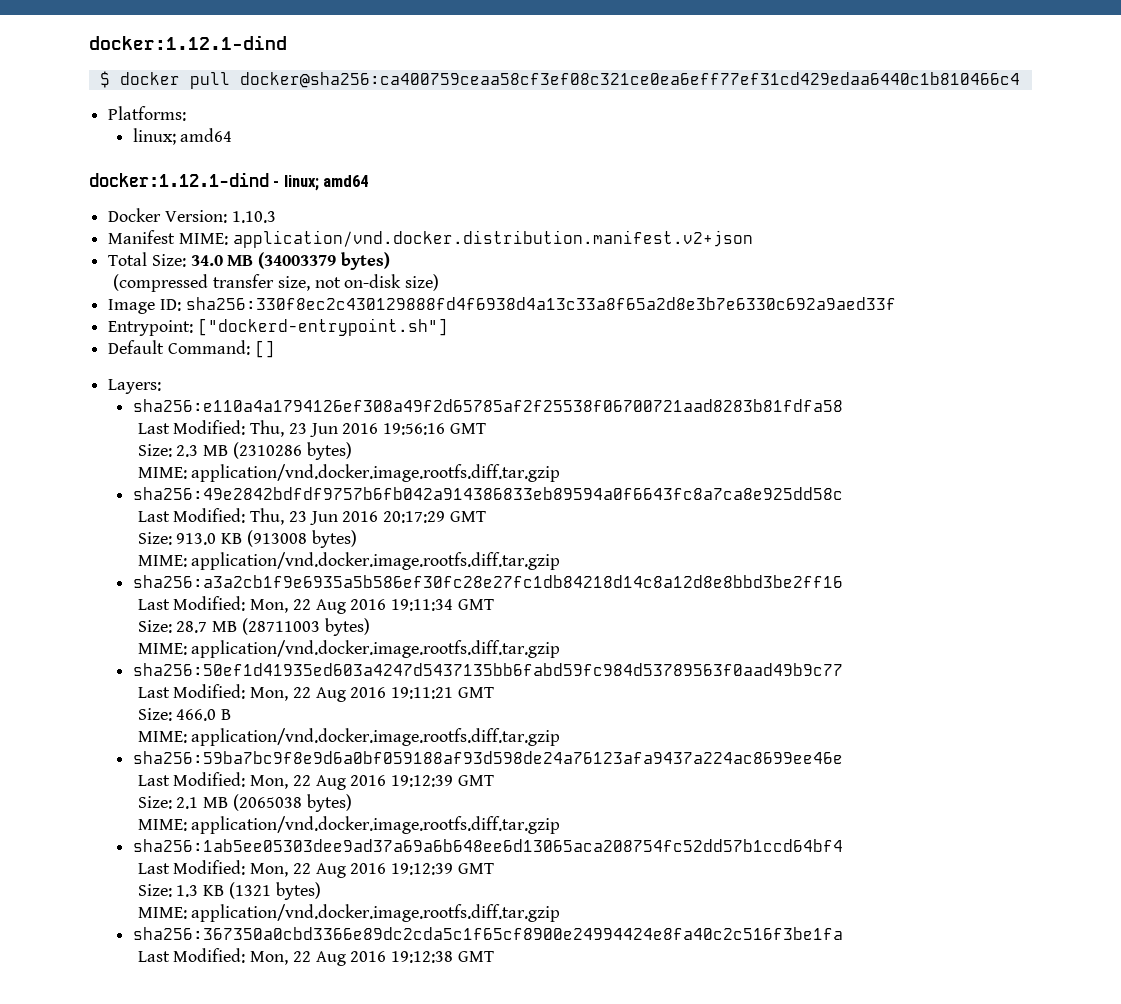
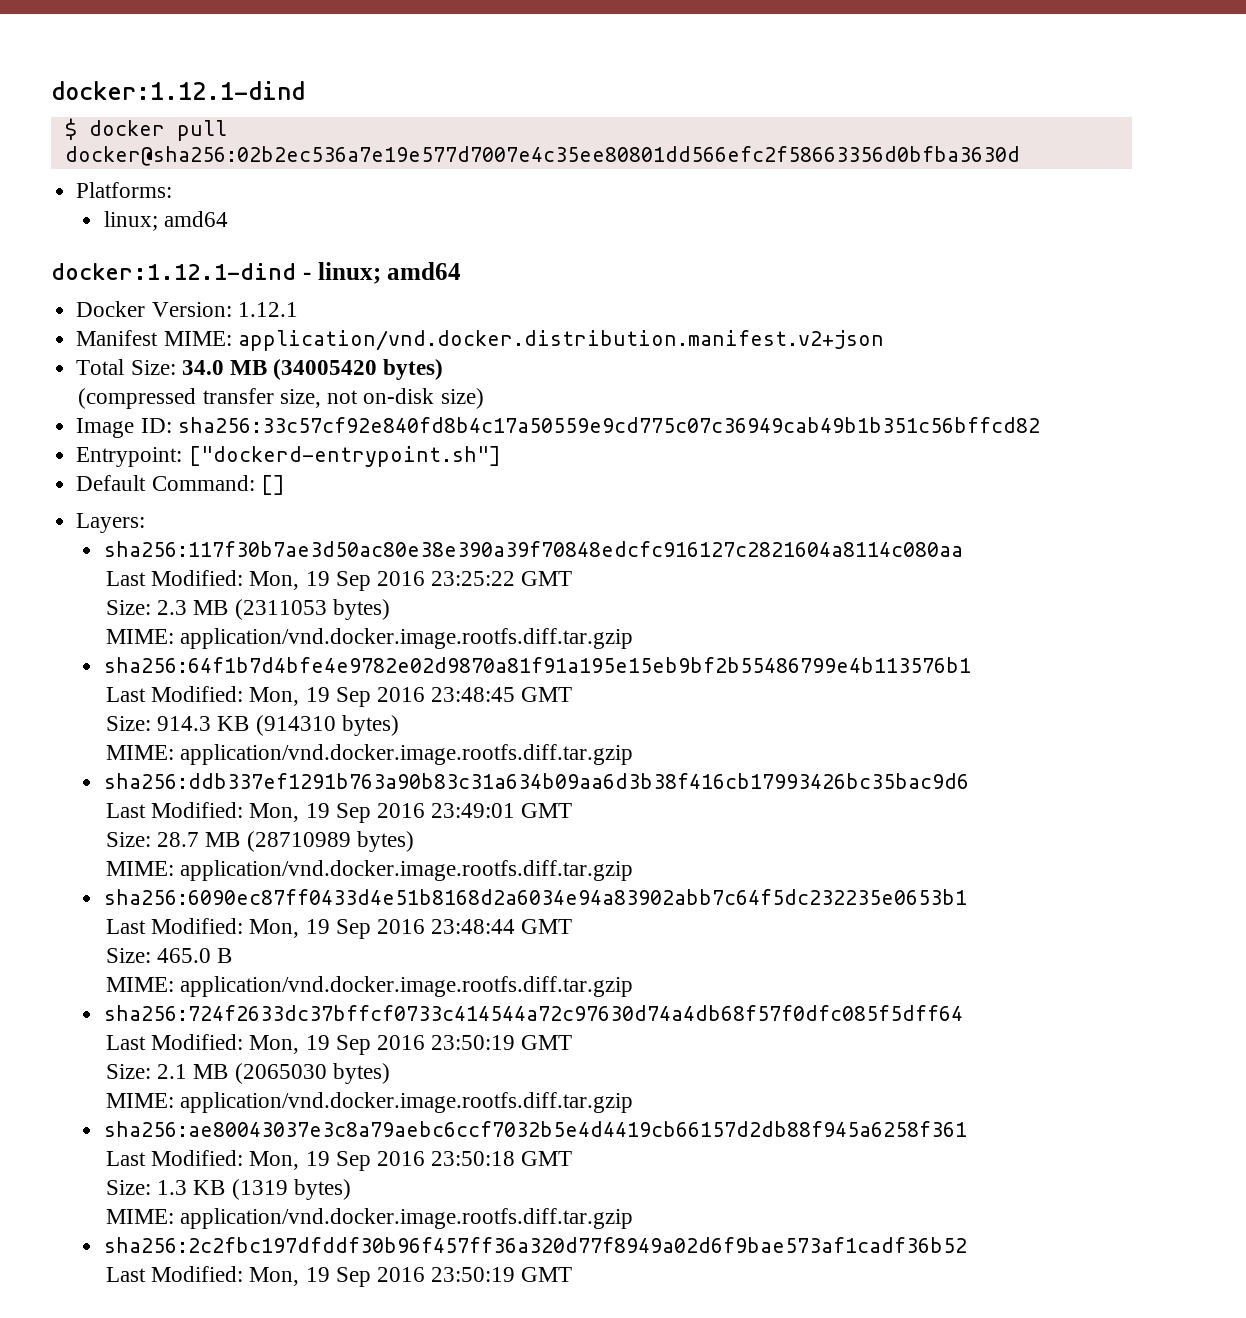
- $ docker pull docker@sha256:ca400759ceaa58cf3ef08c321ce0ea6eff77ef31cd429edaa6440c1b810466c4
+ $ docker pull docker@sha256:02b2ec536a7e19e577d7007e4c35ee80801dd566efc2f58663356d0bfba3630d
- Docker Version: 1.10.3
+ Docker Version: 1.12.1
- Total Size: 34.0 MB (34003379 bytes)
+ Total Size: 34.0 MB (34005420 bytes)
- Image ID: sha256:330f8ec2c430129888fd4f6938d4a13c33a8f65a2d8e3b7e6330c692a9aed33f
+ Image ID: sha256:33c57cf92e840fd8b4c17a50559e9cd775c07c36949cab49b1b351c56bffcd82
- sha256:e110a4a1794126ef308a49f2d65785af2f25538f06700721aad8283b81fdfa58
- Last Modified: Thu, 23 Jun 2016 19:56:16 GMT
+ sha256:117f30b7ae3d50ac80e38e390a39f70848edcfc916127c2821604a8114c080aa
+ Last Modified: Mon, 19 Sep 2016 23:25:22 GMT
- Size: 2.3 MB (2310286 bytes)
+ Size: 2.3 MB (2311053 bytes)
  MIME: application/vnd.docker.image.rootfs.diff.tar.gzip
- sha256:49e2842bdfdf9757b6fb042a914386833eb89594a0f6643fc8a7ca8e925dd58c
- Last Modified: Thu, 23 Jun 2016 20:17:29 GMT
- Size: 913.0 KB (913008 bytes)
+ sha256:64f1b7d4bfe4e9782e02d9870a81f91a195e15eb9bf2b55486799e4b113576b1
+ Last Modified: Mon, 19 Sep 2016 23:48:45 GMT
+ Size: 914.3 KB (914310 bytes)
  MIME: application/vnd.docker.image.rootfs.diff.tar.gzip
- sha256:a3a2cb1f9e6935a5b586ef30fc28e27fc1db84218d14c8a12d8e8bbd3be2ff16
- Last Modified: Mon, 22 Aug 2016 19:11:34 GMT
+ sha256:ddb337ef1291b763a90b83c31a634b09aa6d3b38f416cb17993426bc35bac9d6
+ Last Modified: Mon, 19 Sep 2016 23:49:01 GMT
- Size: 28.7 MB (28711003 bytes)
+ Size: 28.7 MB (28710989 bytes)
  MIME: application/vnd.docker.image.rootfs.diff.tar.gzip
- sha256:50ef1d41935ed603a4247d5437135bb6fabd59fc984d53789563f0aad49b9c77
- Last Modified: Mon, 22 Aug 2016 19:11:21 GMT
- Size: 466.0 B
+ sha256:6090ec87ff0433d4e51b8168d2a6034e94a83902abb7c64f5dc232235e0653b1
+ Last Modified: Mon, 19 Sep 2016 23:48:44 GMT
+ Size: 465.0 B
- sha256:59ba7bc9f8e9d6a0bf059188af93d598de24a76123afa9437a224ac8699ee46e
- Last Modified: Mon, 22 Aug 2016 19:12:39 GMT
+ sha256:724f2633dc37bffcf0733c414544a72c97630d74a4db68f57f0dfc085f5dff64
+ Last Modified: Mon, 19 Sep 2016 23:50:19 GMT
- Size: 2.1 MB (2065038 bytes)
+ Size: 2.1 MB (2065030 bytes)
  MIME: application/vnd.docker.image.rootfs.diff.tar.gzip
- sha256:1ab5ee05303dee9ad37a69a6b648ee6d13065aca208754fc52dd57b1ccd64bf4
- Last Modified: Mon, 22 Aug 2016 19:12:39 GMT
+ sha256:ae80043037e3c8a79aebc6ccf7032b5e4d4419cb66157d2db88f945a6258f361
+ Last Modified: Mon, 19 Sep 2016 23:50:18 GMT
- Size: 1.3 KB (1321 bytes)
+ Size: 1.3 KB (1319 bytes)
  MIME: application/vnd.docker.image.rootfs.diff.tar.gzip
- sha256:367350a0cbd3366e89dc2cda5c1f65cf8900e24994424e8fa40c2c516f3be1fa
- Last Modified: Mon, 22 Aug 2016 19:12:38 GMT
+ sha256:2c2fbc197dfddf30b96f457ff36a320d77f8949a02d6f9bae573af1cadf36b52
+ Last Modified: Mon, 19 Sep 2016 23:50:19 GMT

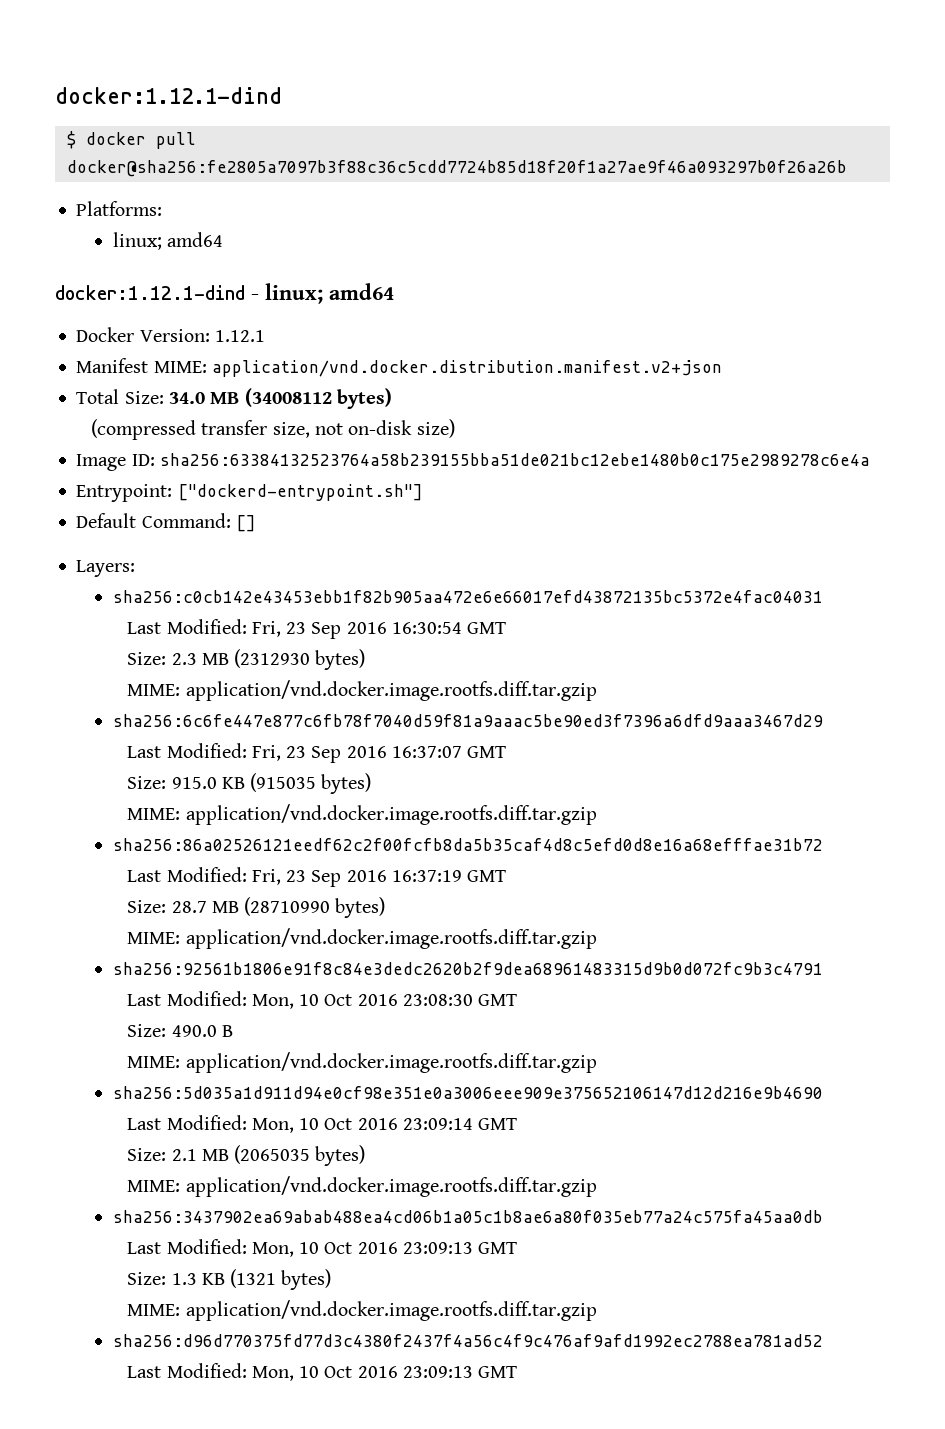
- $ docker pull docker@sha256:02b2ec536a7e19e577d7007e4c35ee80801dd566efc2f58663356d0bfba3630d
+ $ docker pull docker@sha256:fe2805a7097b3f88c36c5cdd7724b85d18f20f1a27ae9f46a093297b0f26a26b
- Total Size: 34.0 MB (34005420 bytes)
+ Total Size: 34.0 MB (34008112 bytes)
- Image ID: sha256:33c57cf92e840fd8b4c17a50559e9cd775c07c36949cab49b1b351c56bffcd82
+ Image ID: sha256:63384132523764a58b239155bba51de021bc12ebe1480b0c175e2989278c6e4a
- sha256:117f30b7ae3d50ac80e38e390a39f70848edcfc916127c2821604a8114c080aa
- Last Modified: Mon, 19 Sep 2016 23:25:22 GMT
+ sha256:c0cb142e43453ebb1f82b905aa472e6e66017efd43872135bc5372e4fac04031
+ Last Modified: Fri, 23 Sep 2016 16:30:54 GMT
- Size: 2.3 MB (2311053 bytes)
+ Size: 2.3 MB (2312930 bytes)
  MIME: application/vnd.docker.image.rootfs.diff.tar.gzip
- sha256:64f1b7d4bfe4e9782e02d9870a81f91a195e15eb9bf2b55486799e4b113576b1
- Last Modified: Mon, 19 Sep 2016 23:48:45 GMT
- Size: 914.3 KB (914310 bytes)
+ sha256:6c6fe447e877c6fb78f7040d59f81a9aaac5be90ed3f7396a6dfd9aaa3467d29
+ Last Modified: Fri, 23 Sep 2016 16:37:07 GMT
+ Size: 915.0 KB (915035 bytes)
  MIME: application/vnd.docker.image.rootfs.diff.tar.gzip
- sha256:ddb337ef1291b763a90b83c31a634b09aa6d3b38f416cb17993426bc35bac9d6
- Last Modified: Mon, 19 Sep 2016 23:49:01 GMT
+ sha256:86a02526121eedf62c2f00fcfb8da5b35caf4d8c5efd0d8e16a68efffae31b72
+ Last Modified: Fri, 23 Sep 2016 16:37:19 GMT
- Size: 28.7 MB (28710989 bytes)
+ Size: 28.7 MB (28710990 bytes)
  MIME: application/vnd.docker.image.rootfs.diff.tar.gzip
- sha256:6090ec87ff0433d4e51b8168d2a6034e94a83902abb7c64f5dc232235e0653b1
- Last Modified: Mon, 19 Sep 2016 23:48:44 GMT
- Size: 465.0 B
+ sha256:92561b1806e91f8c84e3dedc2620b2f9dea68961483315d9b0d072fc9b3c4791
+ Last Modified: Mon, 10 Oct 2016 23:08:30 GMT
+ Size: 490.0 B
- sha256:724f2633dc37bffcf0733c414544a72c97630d74a4db68f57f0dfc085f5dff64
- Last Modified: Mon, 19 Sep 2016 23:50:19 GMT
+ sha256:5d035a1d911d94e0cf98e351e0a3006eee909e375652106147d12d216e9b4690
+ Last Modified: Mon, 10 Oct 2016 23:09:14 GMT
- Size: 2.1 MB (2065030 bytes)
+ Size: 2.1 MB (2065035 bytes)
  MIME: application/vnd.docker.image.rootfs.diff.tar.gzip
- sha256:ae80043037e3c8a79aebc6ccf7032b5e4d4419cb66157d2db88f945a6258f361
- Last Modified: Mon, 19 Sep 2016 23:50:18 GMT
+ sha256:3437902ea69abab488ea4cd06b1a05c1b8ae6a80f035eb77a24c575fa45aa0db
+ Last Modified: Mon, 10 Oct 2016 23:09:13 GMT
- Size: 1.3 KB (1319 bytes)
+ Size: 1.3 KB (1321 bytes)
  MIME: application/vnd.docker.image.rootfs.diff.tar.gzip
- sha256:2c2fbc197dfddf30b96f457ff36a320d77f8949a02d6f9bae573af1cadf36b52
- Last Modified: Mon, 19 Sep 2016 23:50:19 GMT
+ sha256:d96d770375fd77d3c4380f2437f4a56c4f9c476af9afd1992ec2788ea781ad52
+ Last Modified: Mon, 10 Oct 2016 23:09:13 GMT

